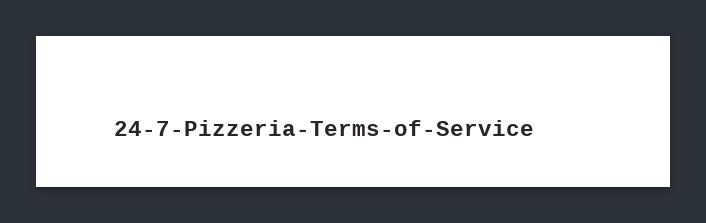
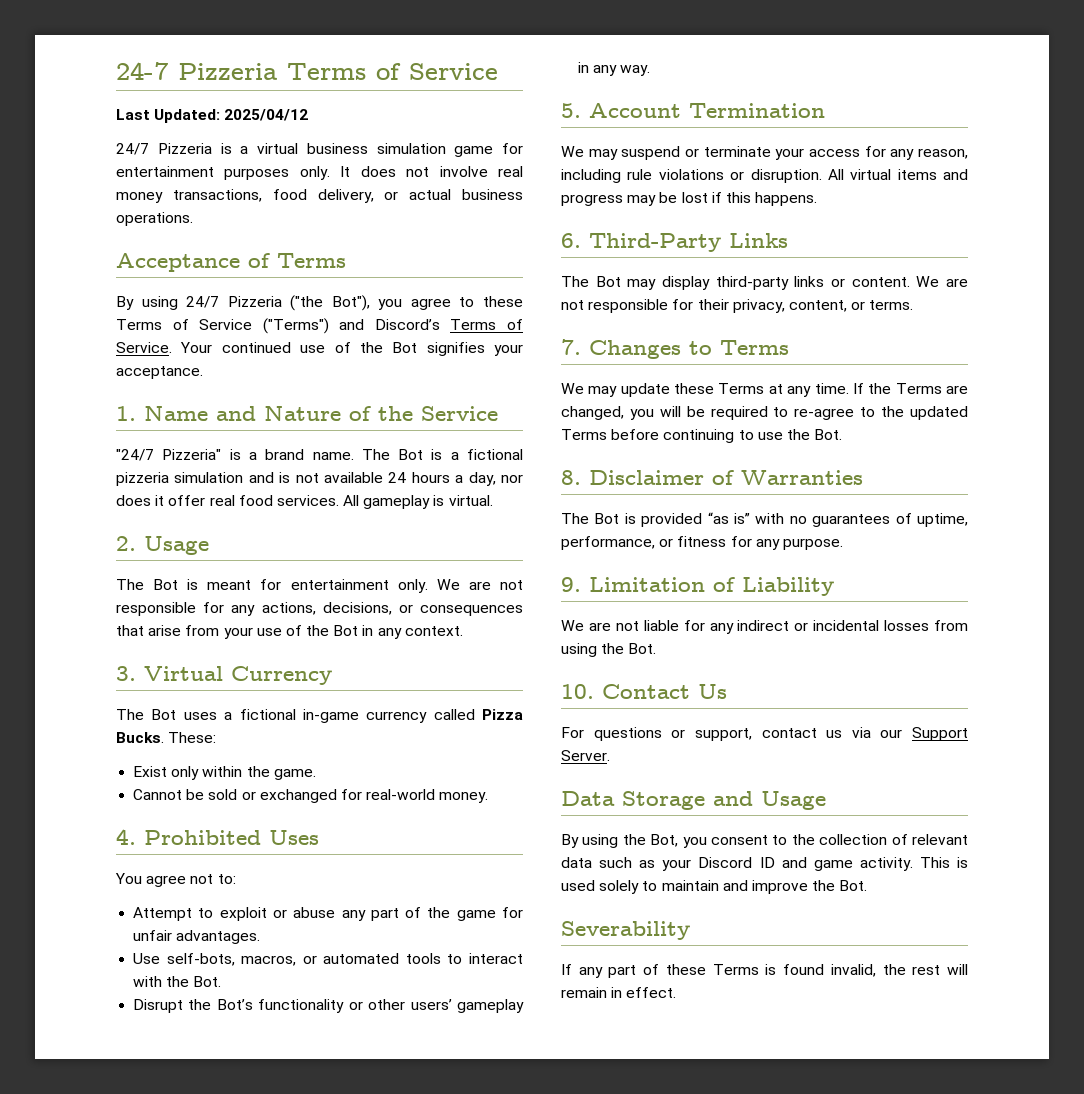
- 24-7-Pizzeria-Terms-of-Service
+ 24-7 Pizzeria Terms of Service
+ Last Updated: 2025/04/12
+ 24/7 Pizzeria is a virtual business simulation game for entertainment purposes only. It does not involve real money transactions, food delivery, or actual business operations.
+ Acceptance of Terms
+ By using 24/7 Pizzeria ("the Bot"), you agree to these Terms of Service ("Terms") and Discord’s Terms of Service. Your continued use of the Bot signifies your acceptance.
+ 1. Name and Nature of the Service
+ "24/7 Pizzeria" is a brand name. The Bot is a fictional pizzeria simulation and is not available 24 hours a day, nor does it offer real food services. All gameplay is virtual.
+ 2. Usage
+ The Bot is meant for entertainment only. We are not responsible for any actions, decisions, or consequences that arise from your use of the Bot in any context.
+ 3. Virtual Currency
+ The Bot uses a fictional in-game currency called Pizza Bucks. These:
+ Exist only within the game.
+ Cannot be sold or exchanged for real-world money.
+ 4. Prohibited Uses
+ You agree not to:
+ Attempt to exploit or abuse any part of the game for unfair advantages.
+ Use self-bots, macros, or automated tools to interact with the Bot.
+ Disrupt the Bot’s functionality or other users’ gameplay in any way.
+ 5. Account Termination
+ We may suspend or terminate your access for any reason, including rule violations or disruption. All virtual items and progress may be lost if this happens.
+ 6. Third-Party Links
+ The Bot may display third-party links or content. We are not responsible for their privacy, content, or terms.
+ 7. Changes to Terms
+ We may update these Terms at any time. If the Terms are changed, you will be required to re-agree to the updated Terms before continuing to use the Bot.
+ 8. Disclaimer of Warranties
+ The Bot is provided “as is” with no guarantees of uptime, performance, or fitness for any purpose.
+ 9. Limitation of Liability
+ We are not liable for any indirect or incidental losses from using the Bot.
+ 10. Contact Us
+ For questions or support, contact us via our Support Server.
+ Data Storage and Usage
+ By using the Bot, you consent to the collection of relevant data such as your Discord ID and game activity. This is used solely to maintain and improve the Bot.
+ Severability
+ If any part of these Terms is found invalid, the rest will remain in effect.

